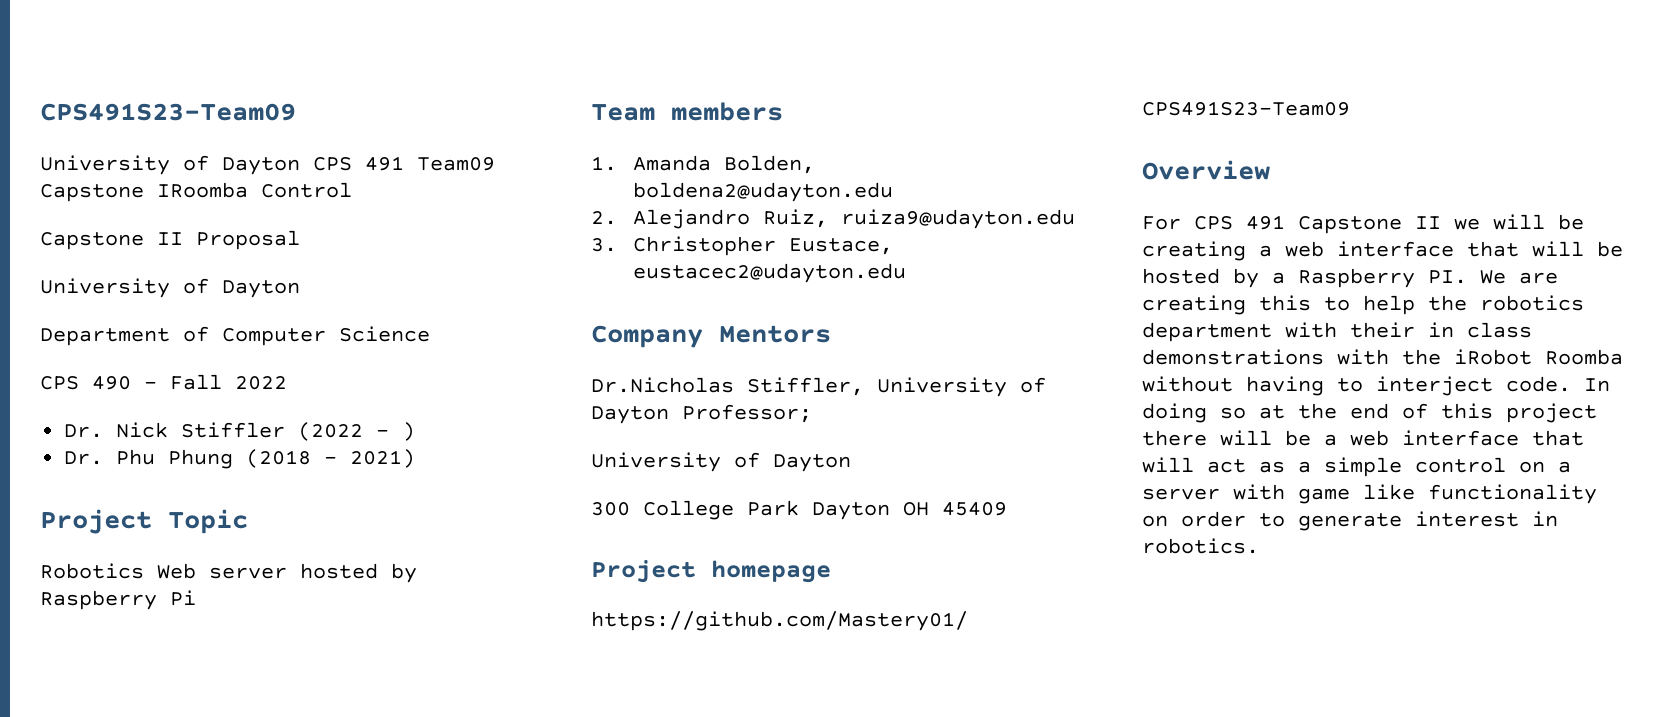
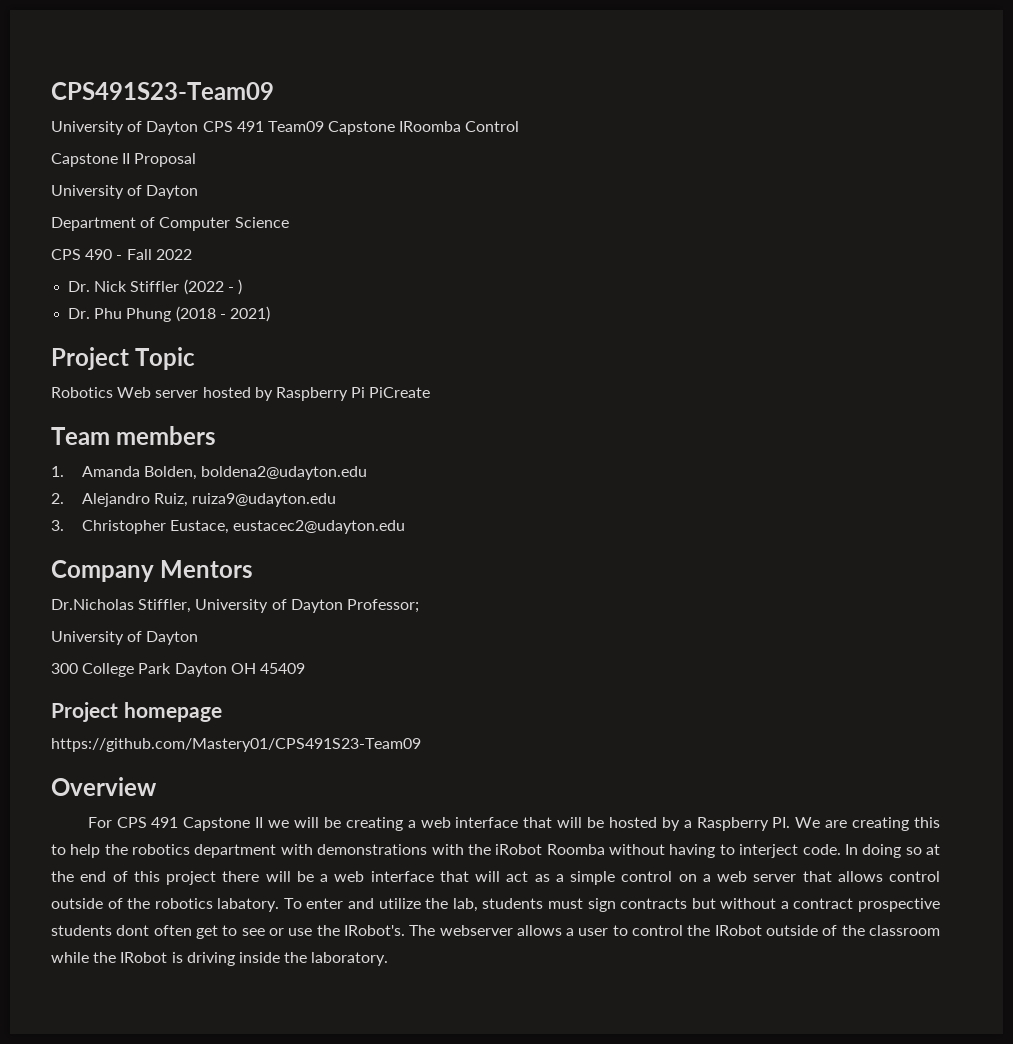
- Robotics Web server hosted by Raspberry Pi
+ Robotics Web server hosted by Raspberry Pi PiCreate
- For CPS 491 Capstone II we will be creating a web interface that will be hosted by a Raspberry PI. We are creating this to help the robotics department with their in class demonstrations with the iRobot Roomba without having to interject code.
+ For CPS 491 Capstone II we will be creating a web interface that will be hosted by a Raspberry PI. We are creating this to help the robotics department with demonstrations with the iRobot Roomba without having to interject code.
- In doing so at the end of this project there will be a web interface that will act as a simple control on a server with game like functionality on order to generate interest in robotics.
+ In doing so at the end of this project there will be a web interface that will act as a simple control on a web server that allows control outside of the robotics labatory. To enter and utilize the lab, students must sign contracts but without a contract prospective students dont often get to see or use the IRobot's. The webserver allows a user to control the IRobot outside of the classroom while the IRobot is driving inside the laboratory.

